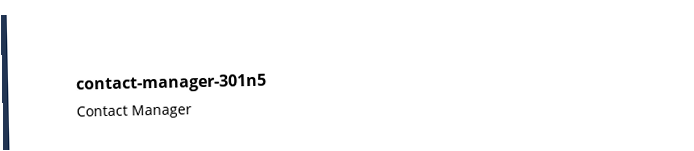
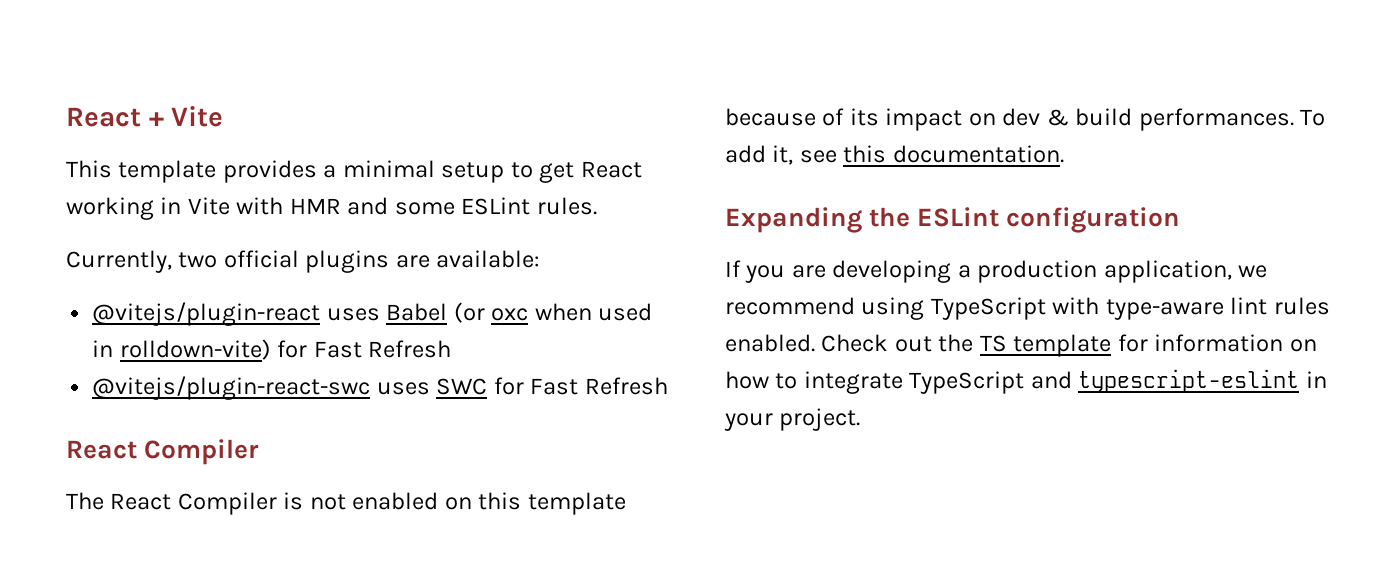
- contact-manager-301n5
- Contact Manager
+ React + Vite
+ This template provides a minimal setup to get React working in Vite with HMR and some ESLint rules.
+ Currently, two official plugins are available:
+ @vitejs/plugin-react uses Babel (or oxc when used in rolldown-vite) for Fast Refresh
+ @vitejs/plugin-react-swc uses SWC for Fast Refresh
+ React Compiler
+ The React Compiler is not enabled on this template because of its impact on dev & build performances. To add it, see this documentation.
+ Expanding the ESLint configuration
+ If you are developing a production application, we recommend using TypeScript with type-aware lint rules enabled. Check out the TS template for information on how to integrate TypeScript and typescript-eslint in your project.

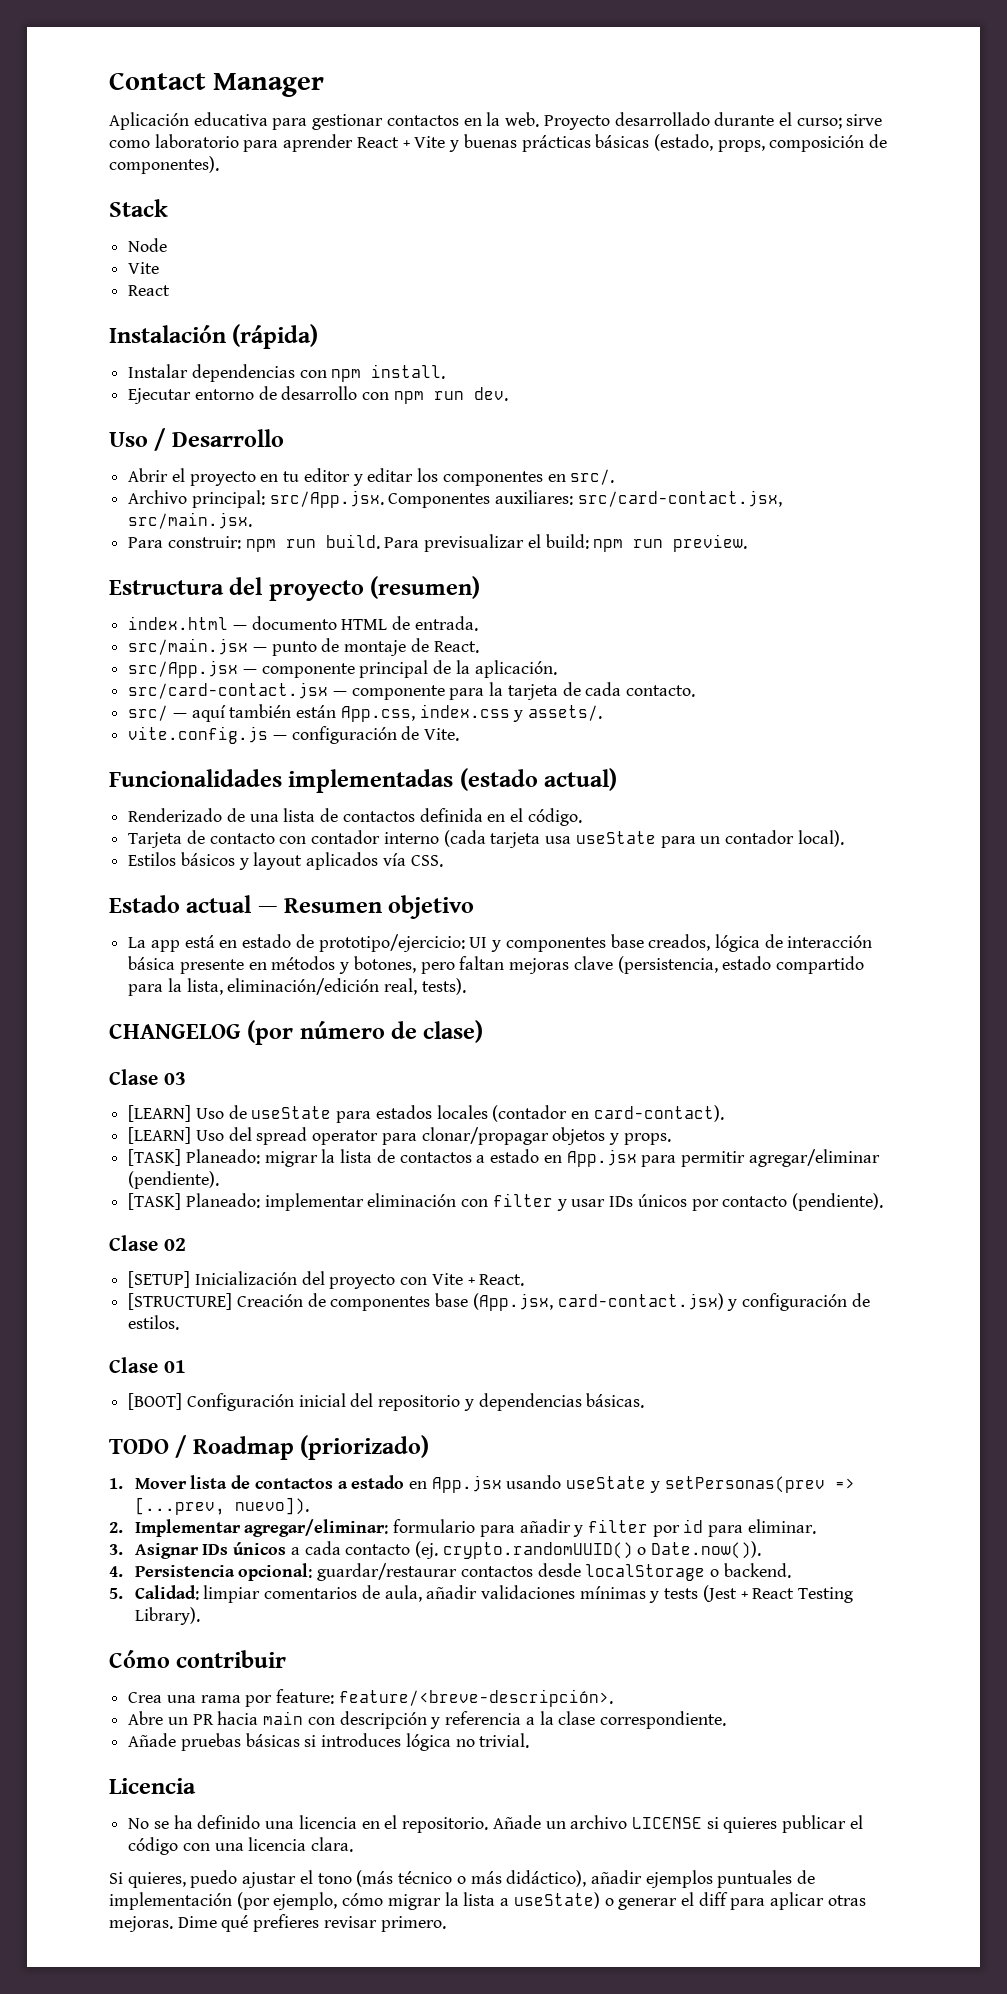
- React + Vite
- This template provides a minimal setup to get React working in Vite with HMR and some ESLint rules.
- Currently, two official plugins are available:
- @vitejs/plugin-react uses Babel (or oxc when used in rolldown-vite) for Fast Refresh
- @vitejs/plugin-react-swc uses SWC for Fast Refresh
- React Compiler
- The React Compiler is not enabled on this template because of its impact on dev & build performances. To add it, see this documentation.
- Expanding the ESLint configuration
- If you are developing a production application, we recommend using TypeScript with type-aware lint rules enabled. Check out the TS template for information on how to integrate TypeScript and typescript-eslint in your project.
+ Contact Manager
+ Aplicación educativa para gestionar contactos en la web. Proyecto desarrollado durante el curso; sirve como laboratorio para aprender React + Vite y buenas prácticas básicas (estado, props, composición de componentes).
+ Stack
+ Node
+ Vite
+ React
+ Instalación (rápida)
+ Instalar dependencias con npm install.
+ Ejecutar entorno de desarrollo con npm run dev.
+ Uso / Desarrollo
+ Abrir el proyecto en tu editor y editar los componentes en src/.
+ Archivo principal: src/App.jsx. Componentes auxiliares: src/card-contact.jsx, src/main.jsx.
+ Para construir: npm run build. Para previsualizar el build: npm run preview.
+ Estructura del proyecto (resumen)
+ index.html — documento HTML de entrada.
+ src/main.jsx — punto de montaje de React.
+ src/App.jsx — componente principal de la aplicación.
+ src/card-contact.jsx — componente para la tarjeta de cada contacto.
+ src/ — aquí también están App.css, index.css y assets/.
+ vite.config.js — configuración de Vite.
+ Funcionalidades implementadas (estado actual)
+ Renderizado de una lista de contactos definida en el código.
+ Tarjeta de contacto con contador interno (cada tarjeta usa useState para un contador local).
+ Estilos básicos y layout aplicados vía CSS.
+ Estado actual — Resumen objetivo
+ La app está en estado de prototipo/ejercicio: UI y componentes base creados, lógica de interacción básica presente en métodos y botones, pero faltan mejoras clave (persistencia, estado compartido para la lista, eliminación/edición real, tests).
+ CHANGELOG (por número de clase)
+ Clase 03
+ [LEARN] Uso de useState para estados locales (contador en card-contact).
+ [LEARN] Uso del spread operator para clonar/propagar objetos y props.
+ [TASK] Planeado: migrar la lista de contactos a estado en App.jsx para permitir agregar/eliminar (pendiente).
+ [TASK] Planeado: implementar eliminación con filter y usar IDs únicos por contacto (pendiente).
+ Clase 02
+ [SETUP] Inicialización del proyecto con Vite + React.
+ [STRUCTURE] Creación de componentes base (App.jsx, card-contact.jsx) y configuración de estilos.
+ Clase 01
+ [BOOT] Configuración inicial del repositorio y dependencias básicas.
+ TODO / Roadmap (priorizado)
+ 1. Mover lista de contactos a estado en App.jsx usando useState y setPersonas(prev => [...prev, nuevo]).
+ 2. Implementar agregar/eliminar: formulario para añadir y filter por id para eliminar.
+ 3. Asignar IDs únicos a cada contacto (ej. crypto.randomUUID() o Date.now()).
+ 4. Persistencia opcional: guardar/restaurar contactos desde localStorage o backend.
+ 5. Calidad: limpiar comentarios de aula, añadir validaciones mínimas y tests (Jest + React Testing Library).
+ Cómo contribuir
+ Crea una rama por feature: feature/<breve-descripción>.
+ Abre un PR hacia main con descripción y referencia a la clase correspondiente.
+ Añade pruebas básicas si introduces lógica no trivial.
+ Licencia
+ No se ha definido una licencia en el repositorio. Añade un archivo LICENSE si quieres publicar el código con una licencia clara.
+ Si quieres, puedo ajustar el tono (más técnico o más didáctico), añadir ejemplos puntuales de implementación (por ejemplo, cómo migrar la lista a useState) o generar el diff para aplicar otras mejoras. Dime qué prefieres revisar primero.

